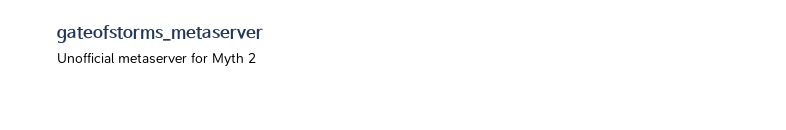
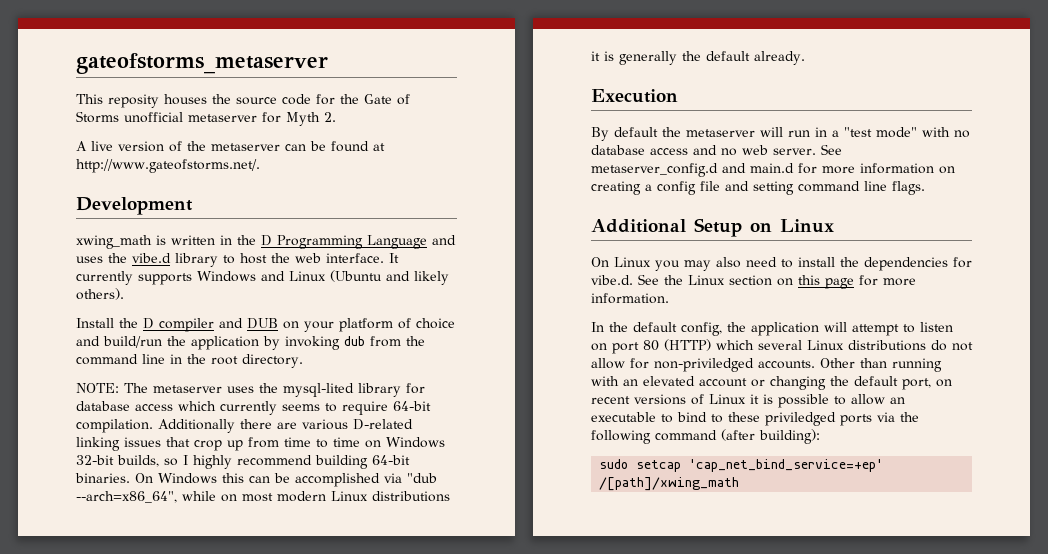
- Unofficial metaserver for Myth 2
+ This reposity houses the source code for the Gate of Storms unofficial metaserver for Myth 2.
+ A live version of the metaserver can be found at http://www.gateofstorms.net/.
+ Development
+ xwing_math is written in the D Programming Language and uses the vibe.d library to host the web interface. It currently supports Windows and Linux (Ubuntu and likely others).
+ Install the D compiler and DUB on your platform of choice and build/run the application by invoking dub from the command line in the root directory.
+ NOTE: The metaserver uses the mysql-lited library for database access which currently seems to require 64-bit compilation. Additionally there are various D-related linking issues that crop up from time to time on Windows 32-bit builds, so I highly recommend building 64-bit binaries. On Windows this can be accomplished via "dub --arch=x86_64", while on most modern Linux distributions it is generally the default already.
+ Execution
+ By default the metaserver will run in a "test mode" with no database access and no web server. See metaserver_config.d and main.d for more information on creating a config file and setting command line flags.
+ Additional Setup on Linux
+ On Linux you may also need to install the dependencies for vibe.d. See the Linux section on this page for more information.
+ In the default config, the application will attempt to listen on port 80 (HTTP) which several Linux distributions do not allow for non-priviledged accounts. Other than running with an elevated account or changing the default port, on recent versions of Linux it is possible to allow an executable to bind to these priviledged ports via the following command (after building):
+ sudo setcap 'cap_net_bind_service=+ep' /[path]/xwing_math

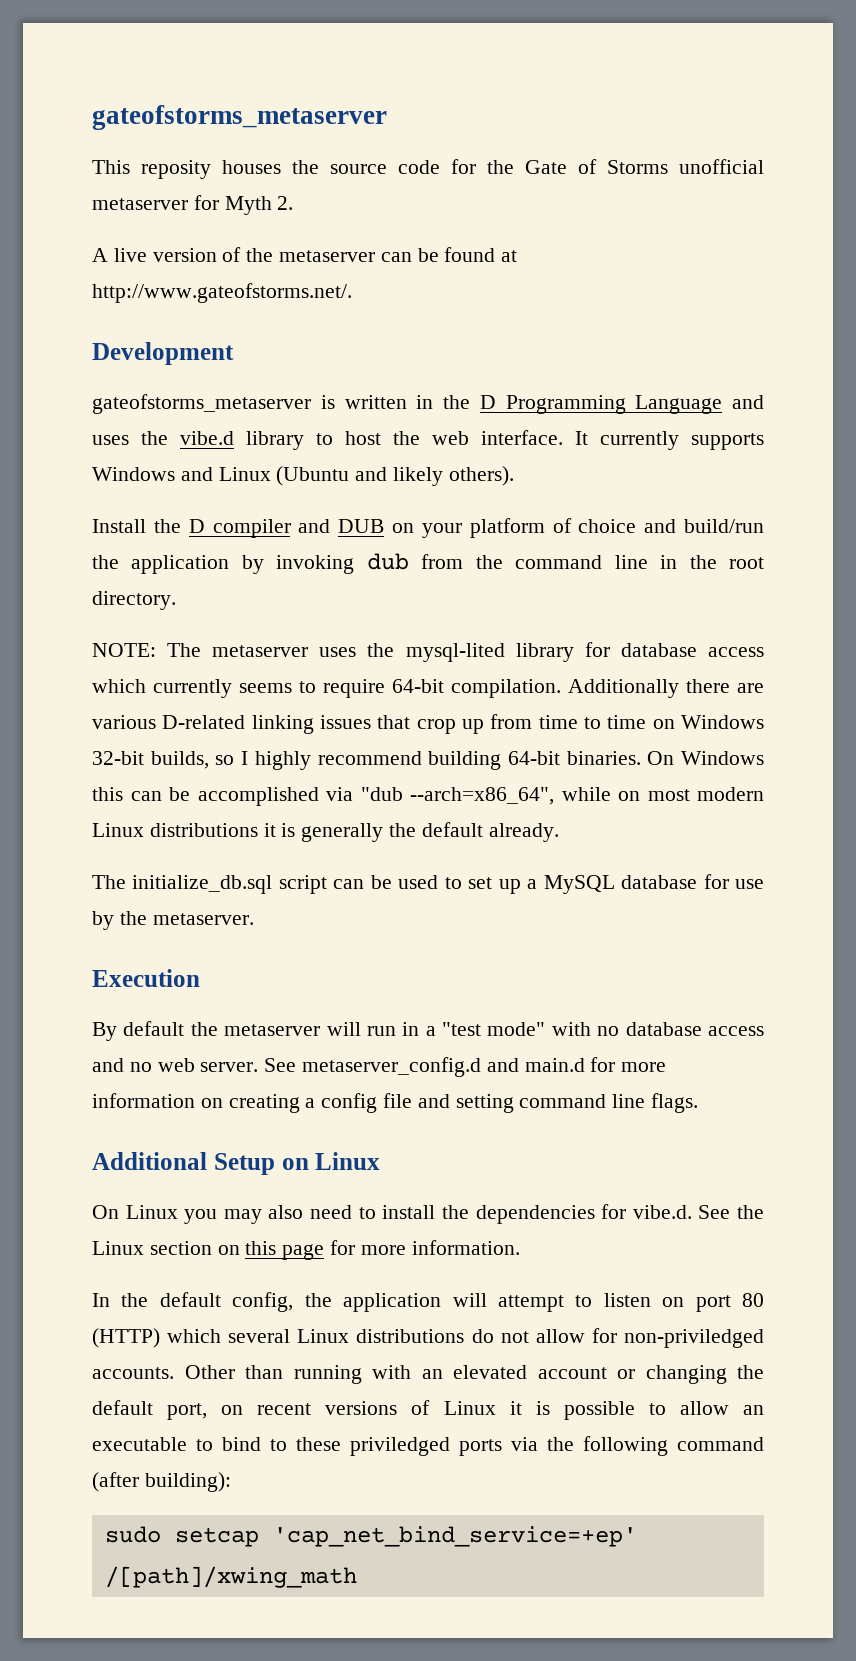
- xwing_math is written in the D Programming Language and uses the vibe.d library to host the web interface.
+ gateofstorms_metaserver is written in the D Programming Language and uses the vibe.d library to host the web interface.
+ The initialize_db.sql script can be used to set up a MySQL database for use by the metaserver.

